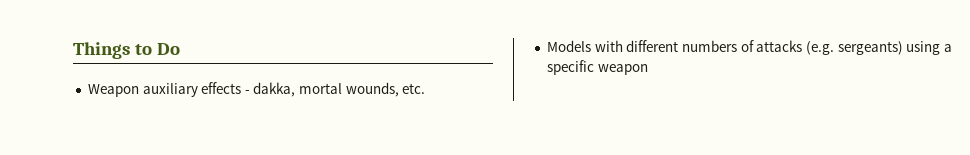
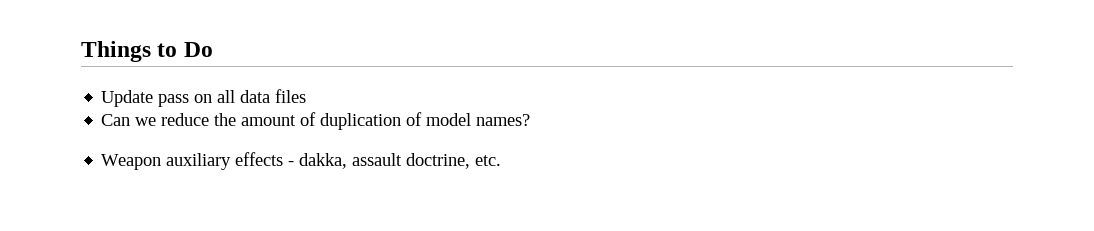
+ Update pass on all data files
+ Can we reduce the amount of duplication of model names?
- Weapon auxiliary effects - dakka, mortal wounds, etc.
+ Weapon auxiliary effects - dakka, assault doctrine, etc.
- Models with different numbers of attacks (e.g. sergeants) using a specific weapon

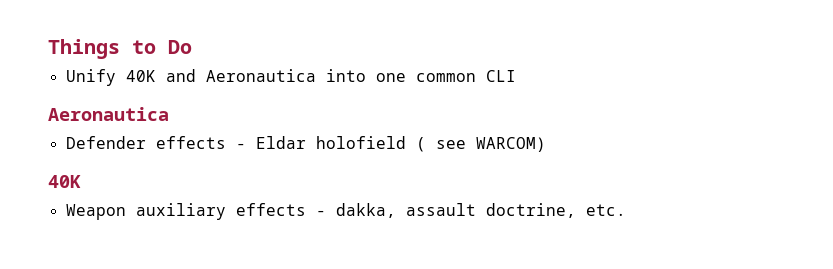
- Update pass on all data files
- Can we reduce the amount of duplication of model names?
+ Unify 40K and Aeronautica into one common CLI
+ Aeronautica
+ Defender effects - Eldar holofield ( see WARCOM)
+ 40K

